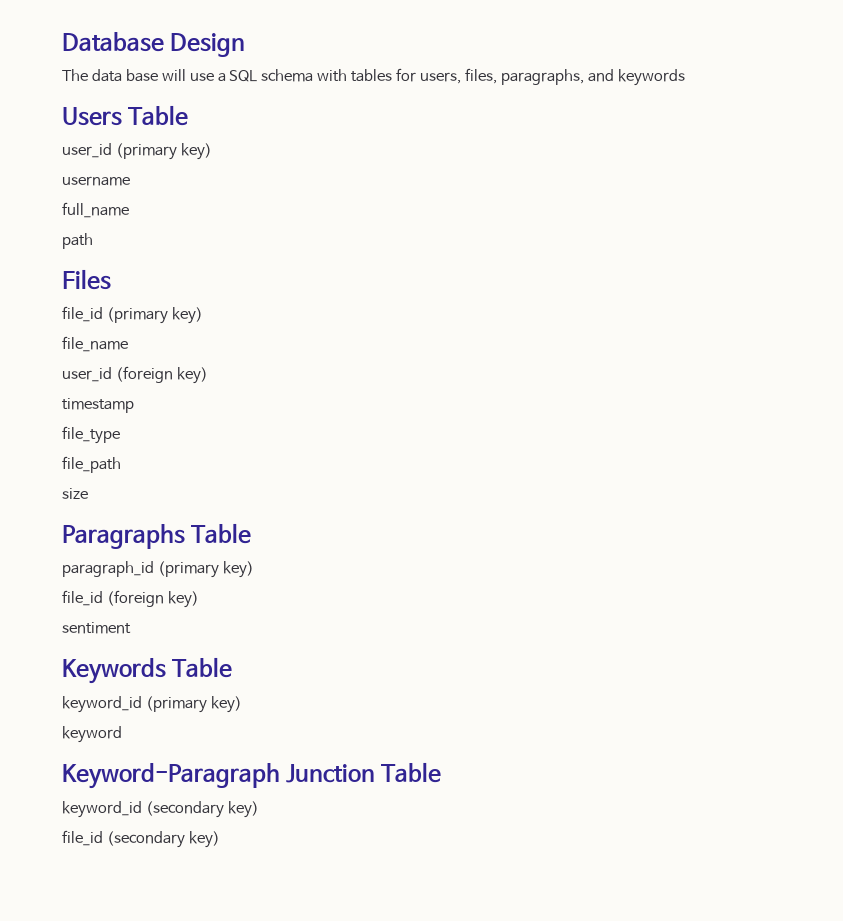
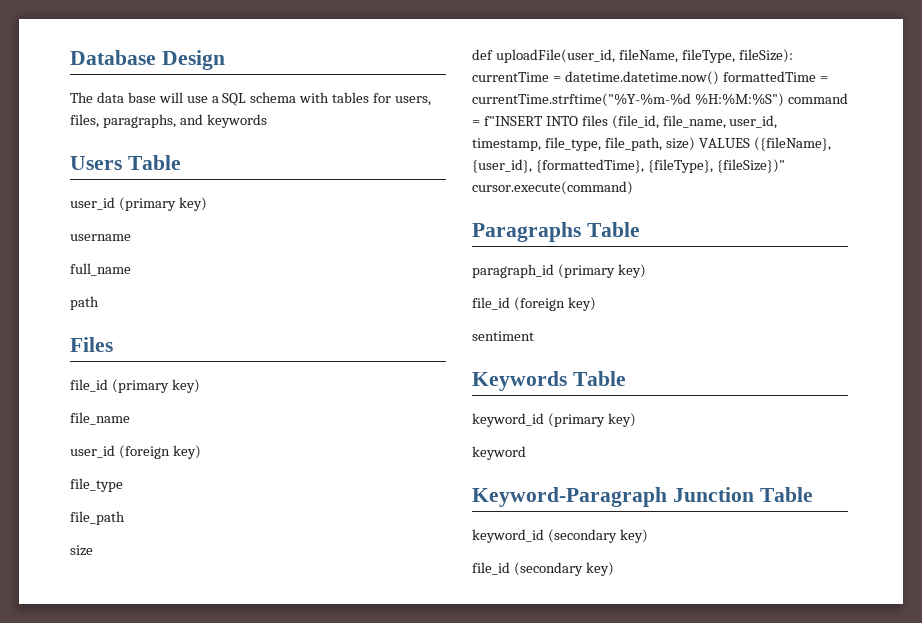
- timestamp
+ def uploadFile(user_id, fileName, fileType, fileSize): currentTime = datetime.datetime.now() formattedTime = currentTime.strftime("%Y-%m-%d %H:%M:%S") command = f"INSERT INTO files (file_id, file_name, user_id, timestamp, file_type, file_path, size) VALUES ({fileName}, {user_id}, {formattedTime}, {fileType}, {fileSize})" cursor.execute(command)

